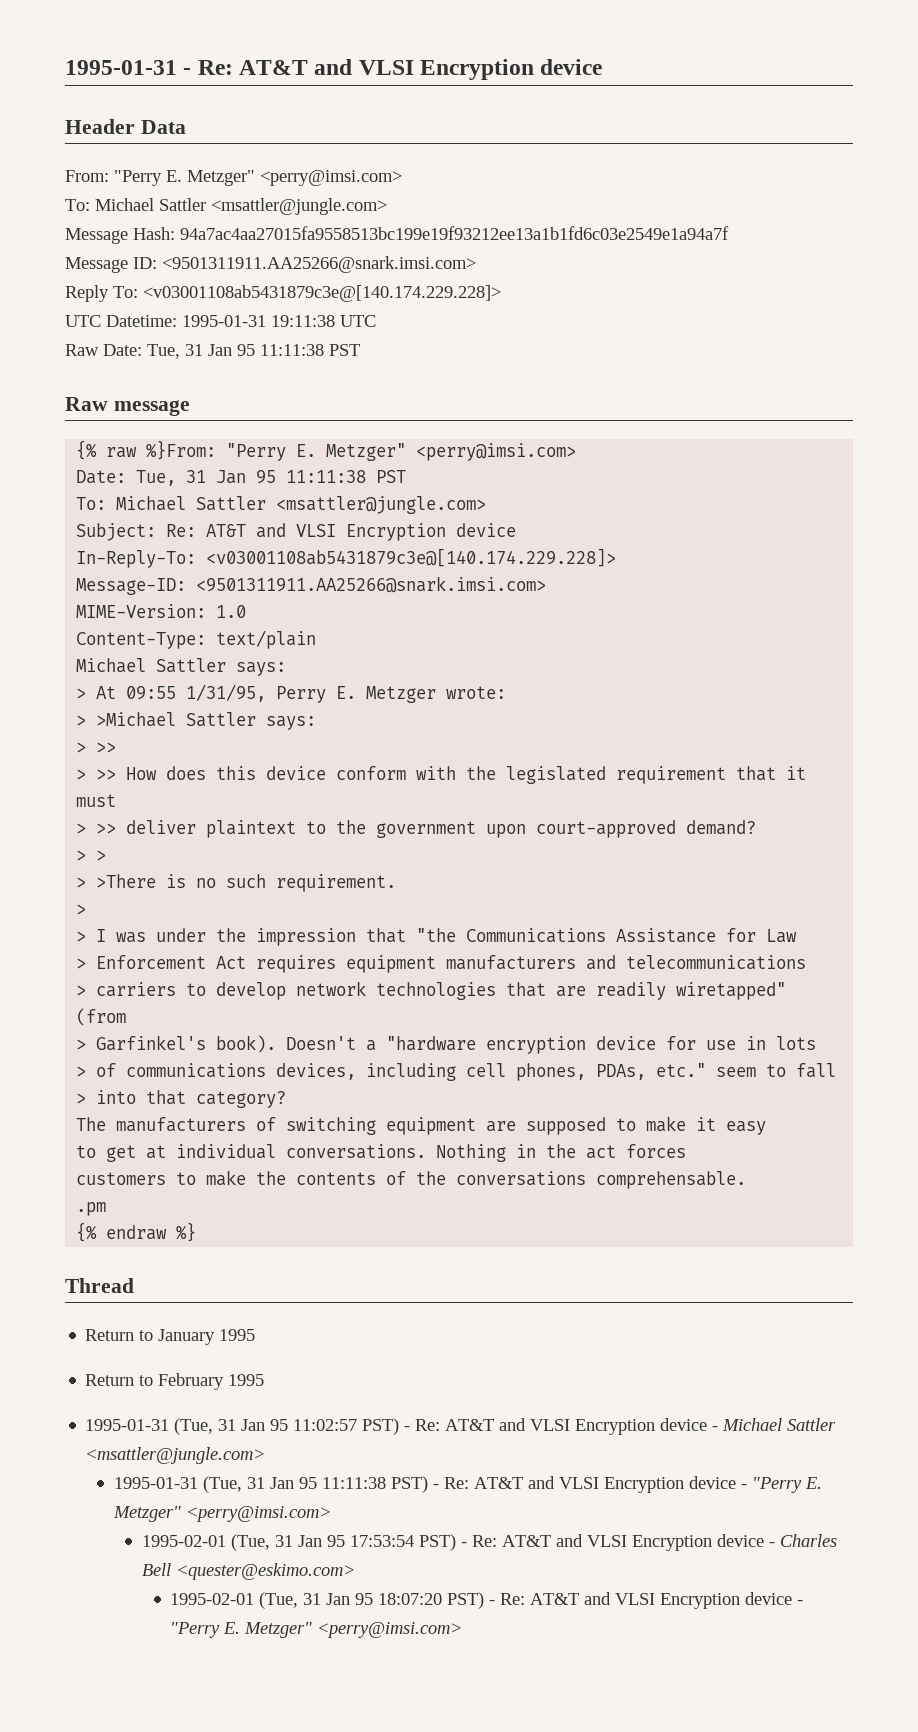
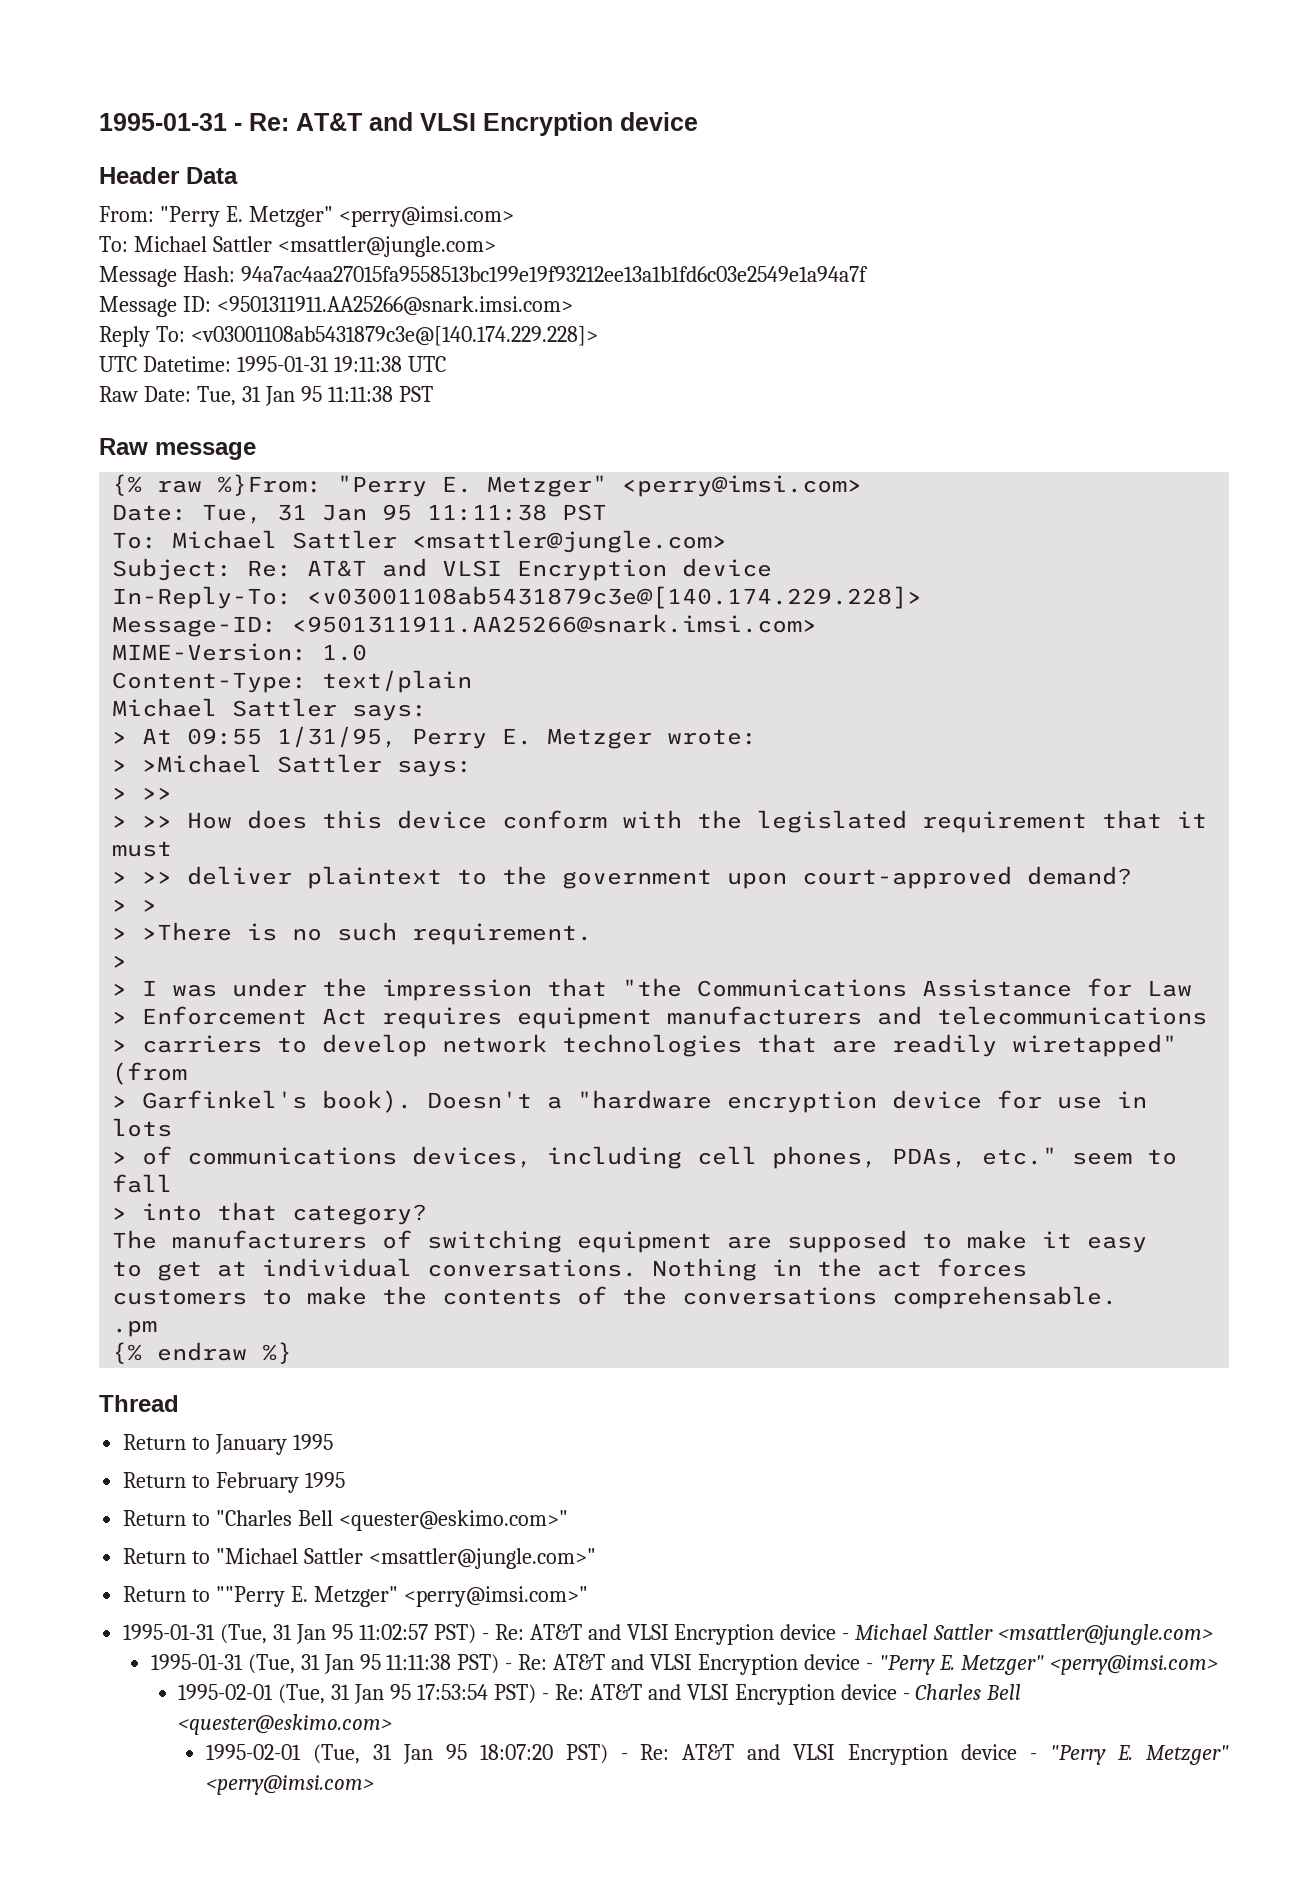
+ Return to "Charles Bell <quester@eskimo.com>"
+ Return to "Michael Sattler <msattler@jungle.com>"
+ Return to ""Perry E. Metzger" <perry@imsi.com>"

